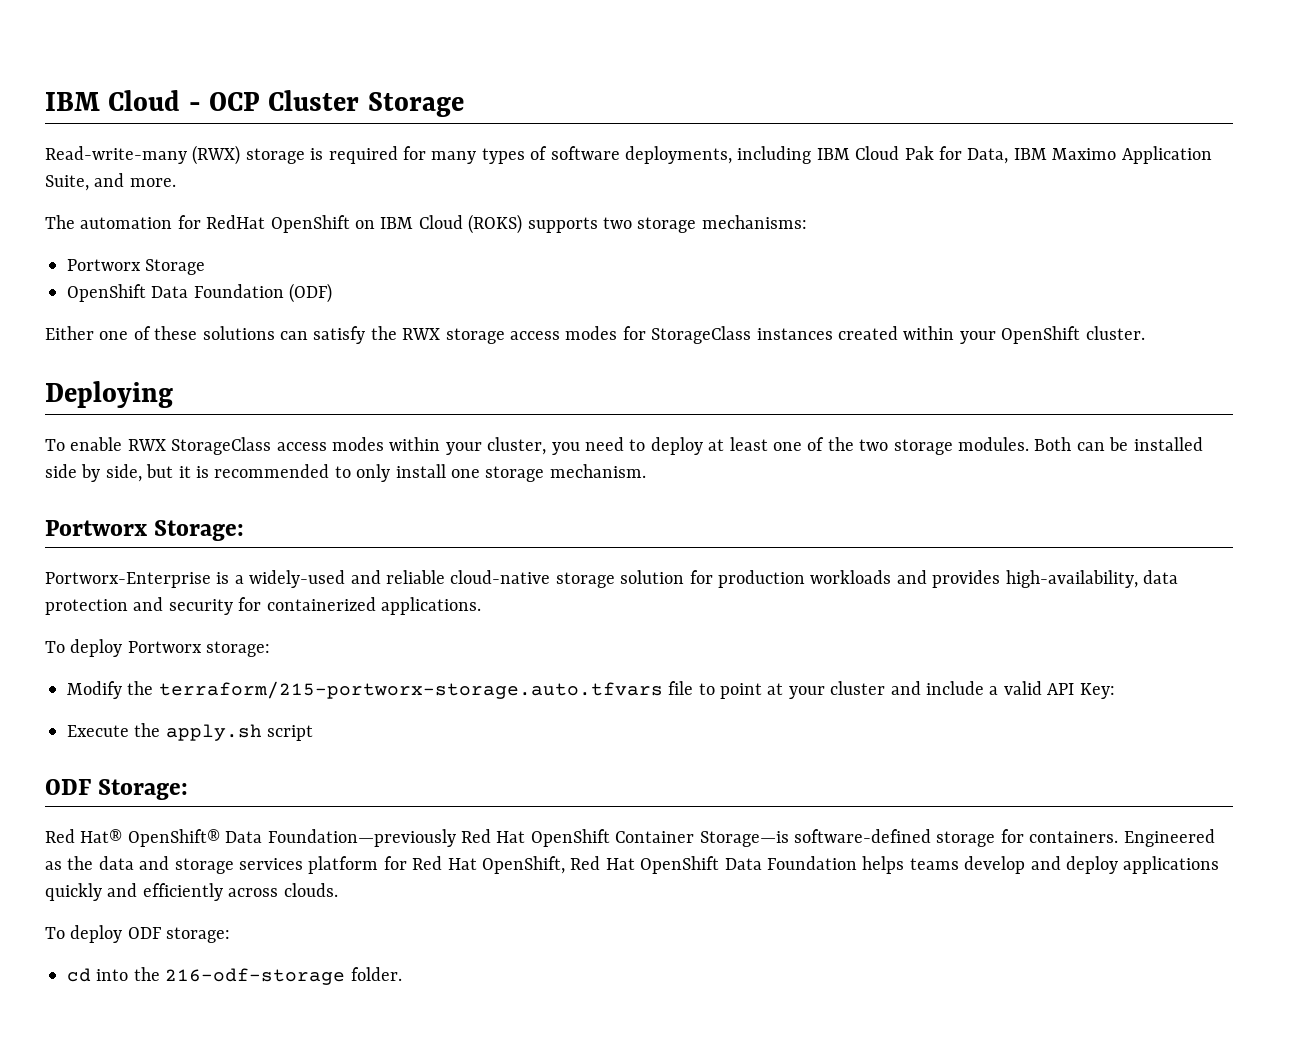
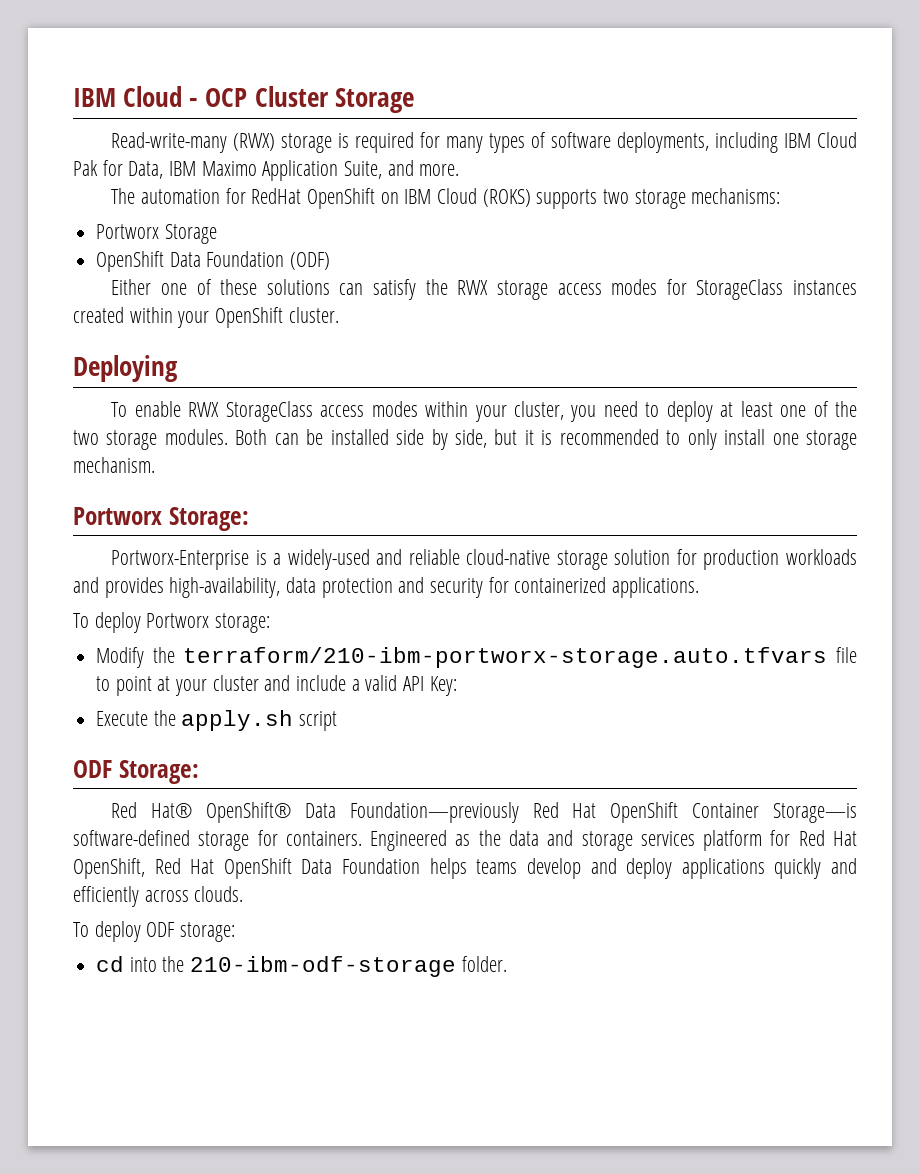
- Modify the terraform/215-portworx-storage.auto.tfvars file to point at your cluster and include a valid API Key:
+ Modify the terraform/210-ibm-portworx-storage.auto.tfvars file to point at your cluster and include a valid API Key:
- cd into the 216-odf-storage folder.
+ cd into the 210-ibm-odf-storage folder.

